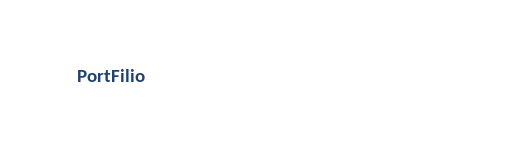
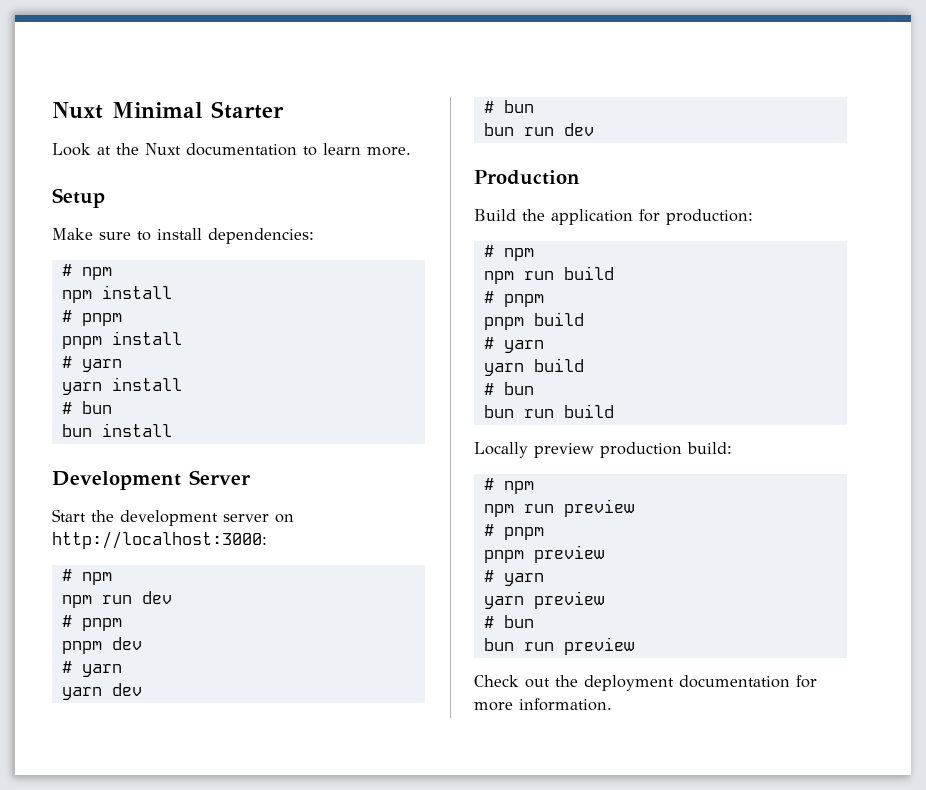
- PortFilio
+ Nuxt Minimal Starter
+ Look at the Nuxt documentation to learn more.
+ Setup
+ Make sure to install dependencies:
+ # npm
+ npm install
+ # pnpm
+ pnpm install
+ # yarn
+ yarn install
+ # bun
+ bun install
+ Development Server
+ Start the development server on http://localhost:3000:
+ # npm
+ npm run dev
+ # pnpm
+ pnpm dev
+ # yarn
+ yarn dev
+ # bun
+ bun run dev
+ Production
+ Build the application for production:
+ # npm
+ npm run build
+ # pnpm
+ pnpm build
+ # yarn
+ yarn build
+ # bun
+ bun run build
+ Locally preview production build:
+ # npm
+ npm run preview
+ # pnpm
+ pnpm preview
+ # yarn
+ yarn preview
+ # bun
+ bun run preview
+ Check out the deployment documentation for more information.

